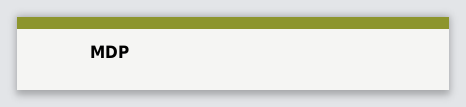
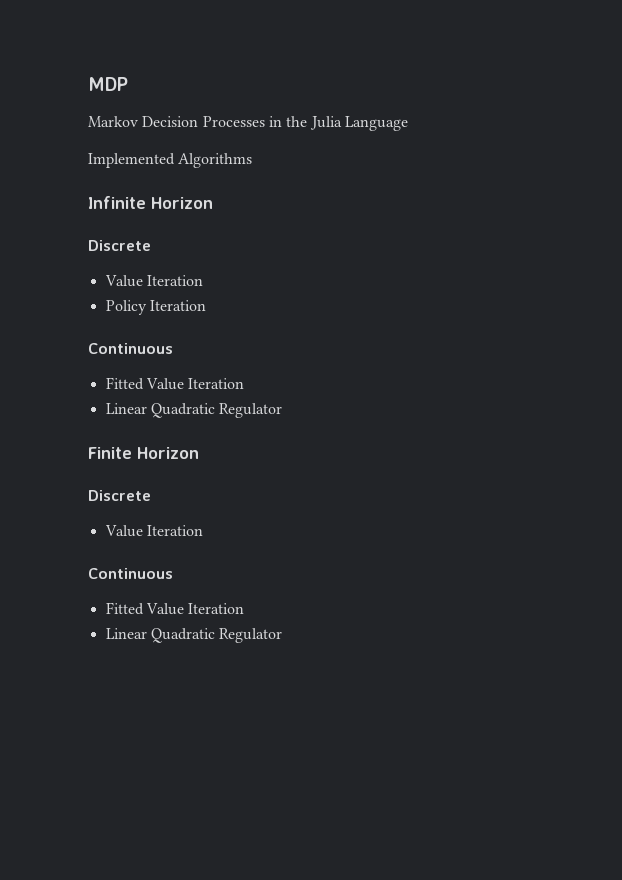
+ Markov Decision Processes in the Julia Language
+ Implemented Algorithms
+ Infinite Horizon
+ Discrete
+ Value Iteration
+ Policy Iteration
+ Continuous
+ Fitted Value Iteration
+ Linear Quadratic Regulator
+ Finite Horizon
+ Discrete
+ Value Iteration
+ Continuous
+ Fitted Value Iteration
+ Linear Quadratic Regulator

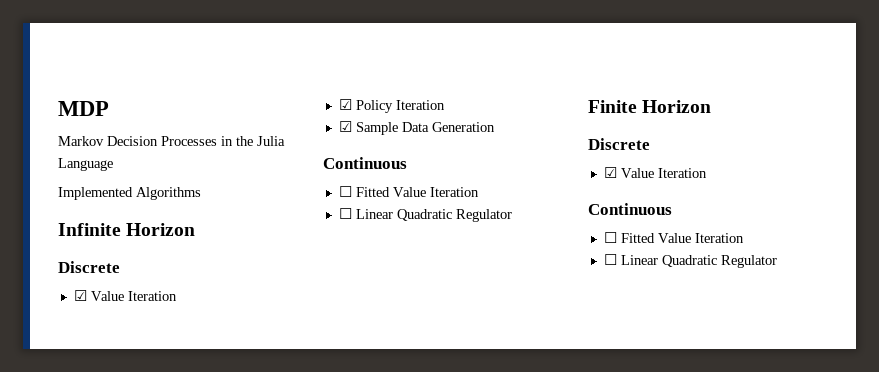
  Infinite Horizon
  Discrete
- Value Iteration
- Policy Iteration
+ ☑ Value Iteration
+ ☑ Policy Iteration
+ ☑ Sample Data Generation
  Continuous
- Fitted Value Iteration
- Linear Quadratic Regulator
+ ☐ Fitted Value Iteration
+ ☐ Linear Quadratic Regulator
  Finite Horizon
  Discrete
- Value Iteration
+ ☑ Value Iteration
  Continuous
- Fitted Value Iteration
- Linear Quadratic Regulator
+ ☐ Fitted Value Iteration
+ ☐ Linear Quadratic Regulator

